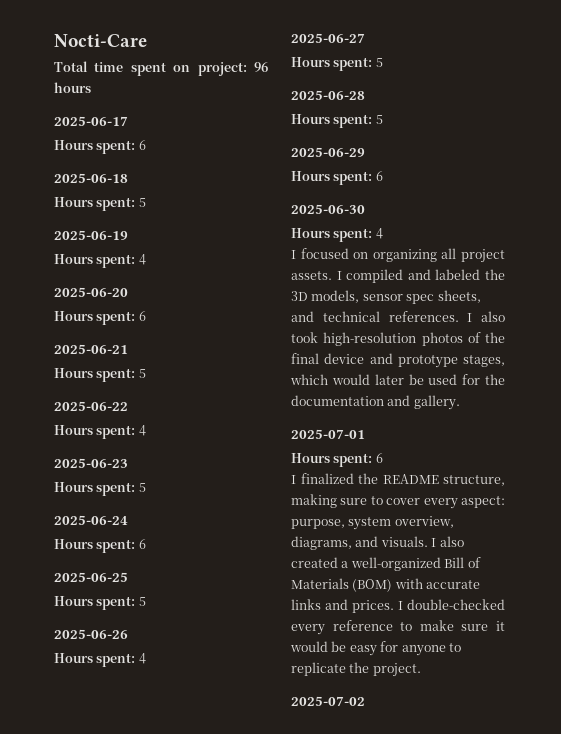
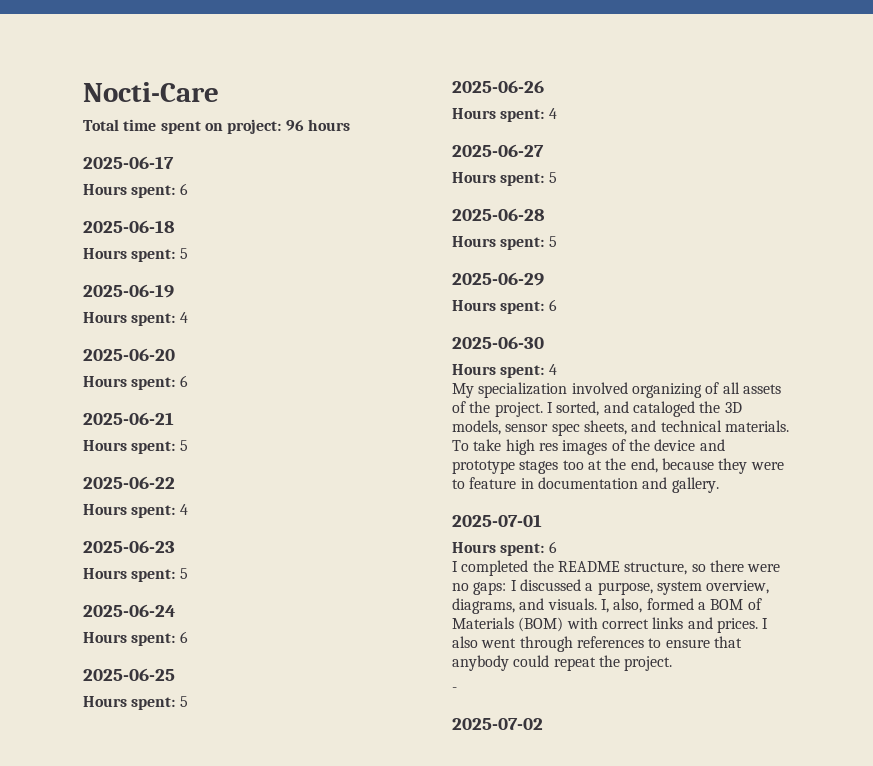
- I focused on organizing all project assets. I compiled and labeled the 3D models, sensor spec sheets, and technical references. I also took high-resolution photos of the final device and prototype stages, which would later be used for the documentation and gallery.
+ My specialization involved organizing of all assets of the project. I sorted, and cataloged the 3D models, sensor spec sheets, and technical materials. To take high res images of the device and prototype stages too at the end, because they were to feature in documentation and gallery.
- I finalized the README structure, making sure to cover every aspect: purpose, system overview, diagrams, and visuals.
+ I completed the README structure, so there were no gaps: I discussed a purpose, system overview, diagrams, and visuals.
- I also created a well-organized Bill of Materials (BOM) with accurate links and prices.
+ I, also, formed a BOM of Materials (BOM) with correct links and prices.
- I double-checked every reference to make sure it would be easy for anyone to replicate the project.
+ I also went through references to ensure that anybody could repeat the project.
+ -

